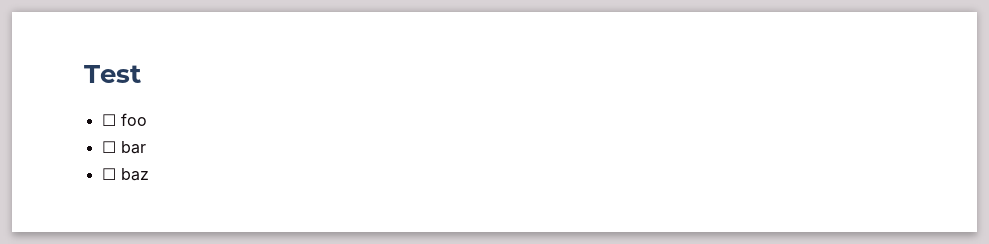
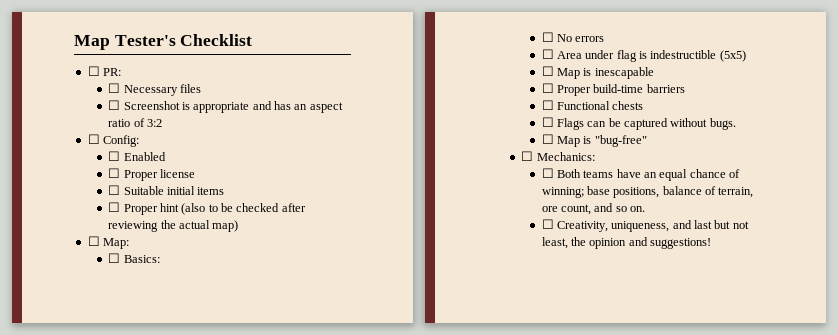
- Test
- ☐ foo
- ☐ bar
- ☐ baz
+ Map Tester's Checklist
+ ☐ PR:
+ ☐ Necessary files
+ ☐ Screenshot is appropriate and has an aspect ratio of 3:2
+ ☐ Config:
+ ☐ Enabled
+ ☐ Proper license
+ ☐ Suitable initial items
+ ☐ Proper hint (also to be checked after reviewing the actual map)
+ ☐ Map:
+ ☐ Basics:
+ ☐ No errors
+ ☐ Area under flag is indestructible (5x5)
+ ☐ Map is inescapable
+ ☐ Proper build-time barriers
+ ☐ Functional chests
+ ☐ Flags can be captured without bugs.
+ ☐ Map is "bug-free"
+ ☐ Mechanics:
+ ☐ Both teams have an equal chance of winning; base positions, balance of terrain, ore count, and so on.
+ ☐ Creativity, uniqueness, and last but not least, the opinion and suggestions!

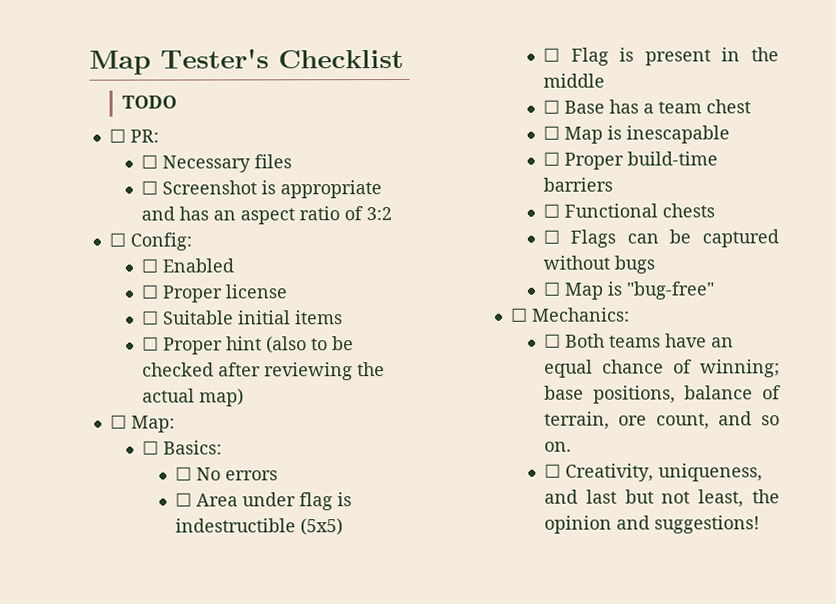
+ TODO
+ ☐ Flag is present in the middle
+ ☐ Base has a team chest
- ☐ Flags can be captured without bugs.
+ ☐ Flags can be captured without bugs

